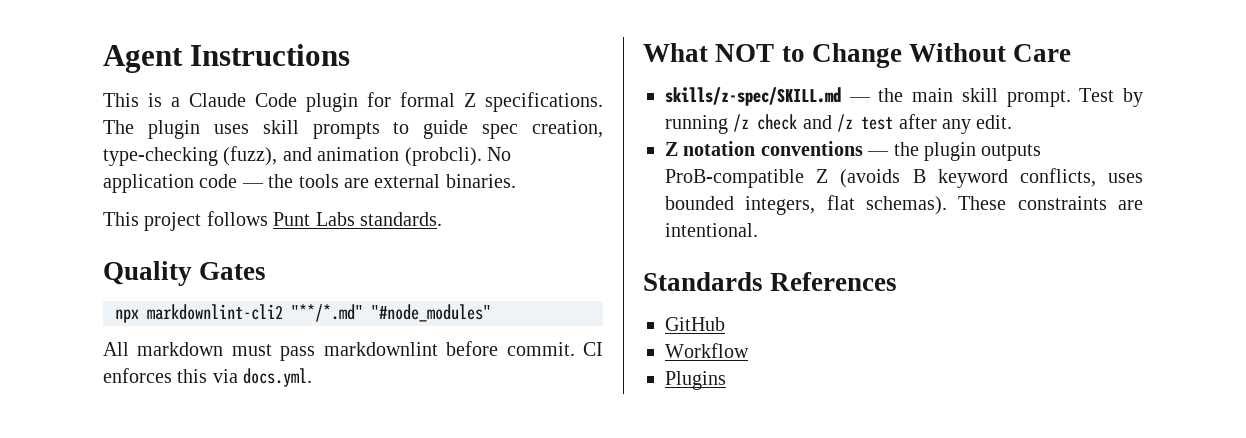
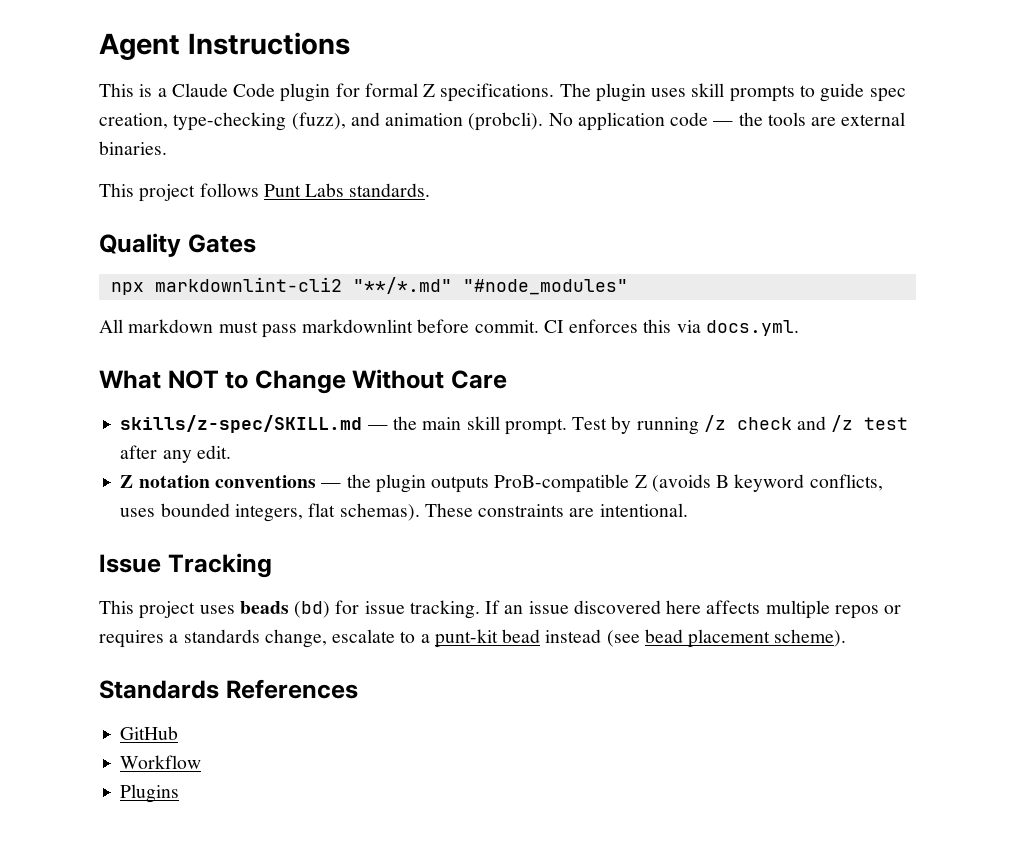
+ Issue Tracking
+ This project uses beads (bd) for issue tracking. If an issue discovered here affects multiple repos or requires a standards change, escalate to a punt-kit bead instead (see bead placement scheme).

